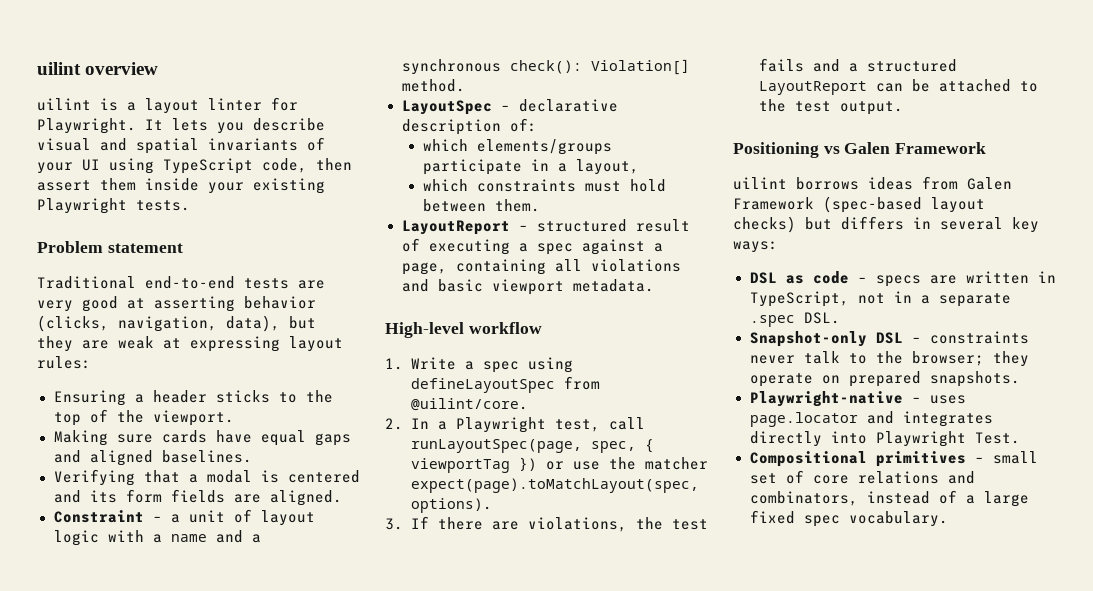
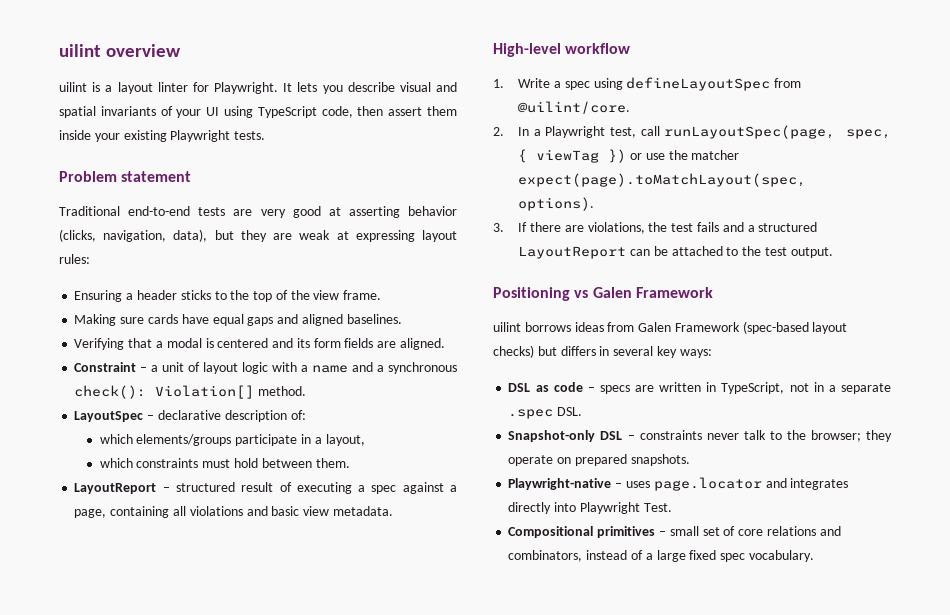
- Ensuring a header sticks to the top of the viewport.
+ Ensuring a header sticks to the top of the view frame.
- LayoutReport – structured result of executing a spec against a page, containing all violations and basic viewport metadata.
+ LayoutReport – structured result of executing a spec against a page, containing all violations and basic view metadata.
- 2. In a Playwright test, call runLayoutSpec(page, spec, { viewportTag }) or use the matcher expect(page).toMatchLayout(spec, options).
+ 2. In a Playwright test, call runLayoutSpec(page, spec, { viewTag }) or use the matcher expect(page).toMatchLayout(spec, options).

